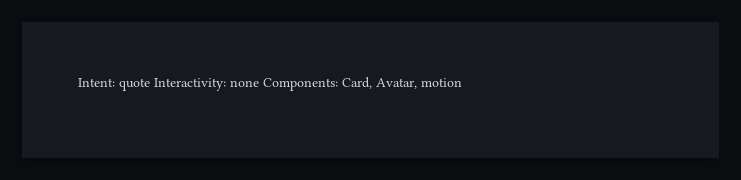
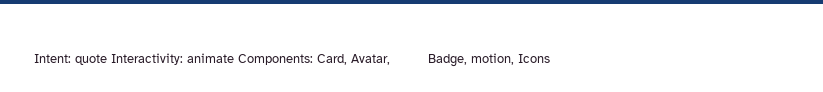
- Intent: quote Interactivity: none Components: Card, Avatar, motion
+ Intent: quote Interactivity: animate Components: Card, Avatar, Badge, motion, Icons

